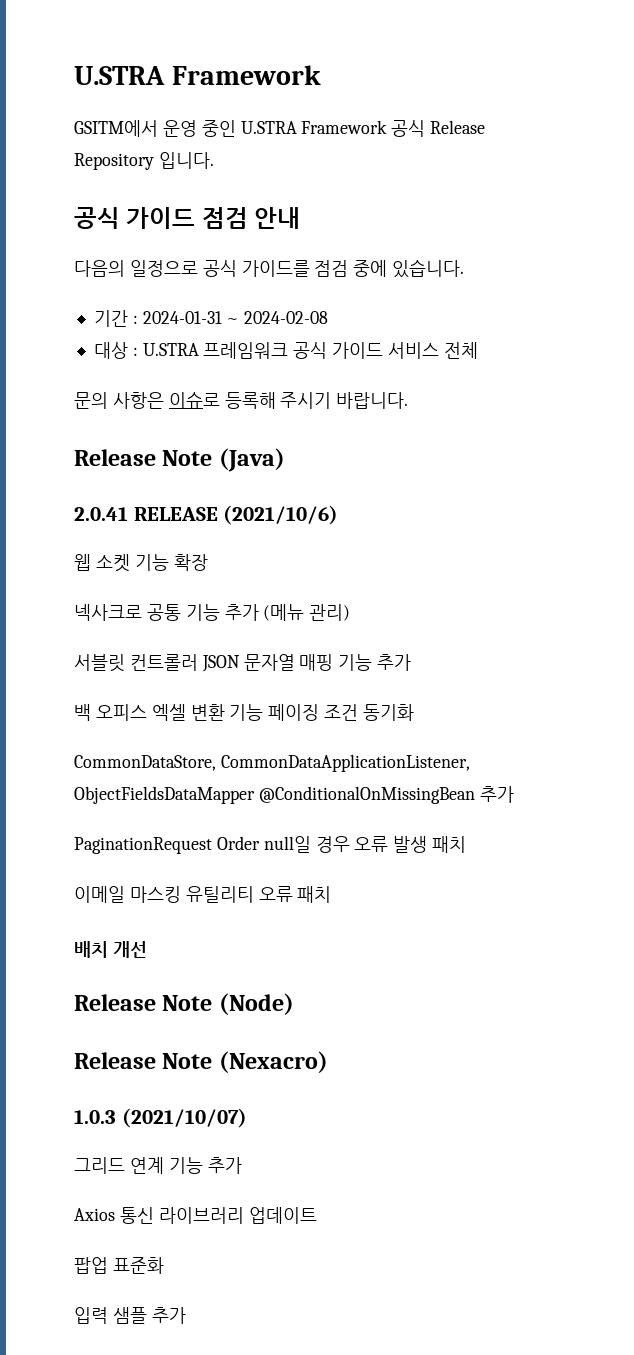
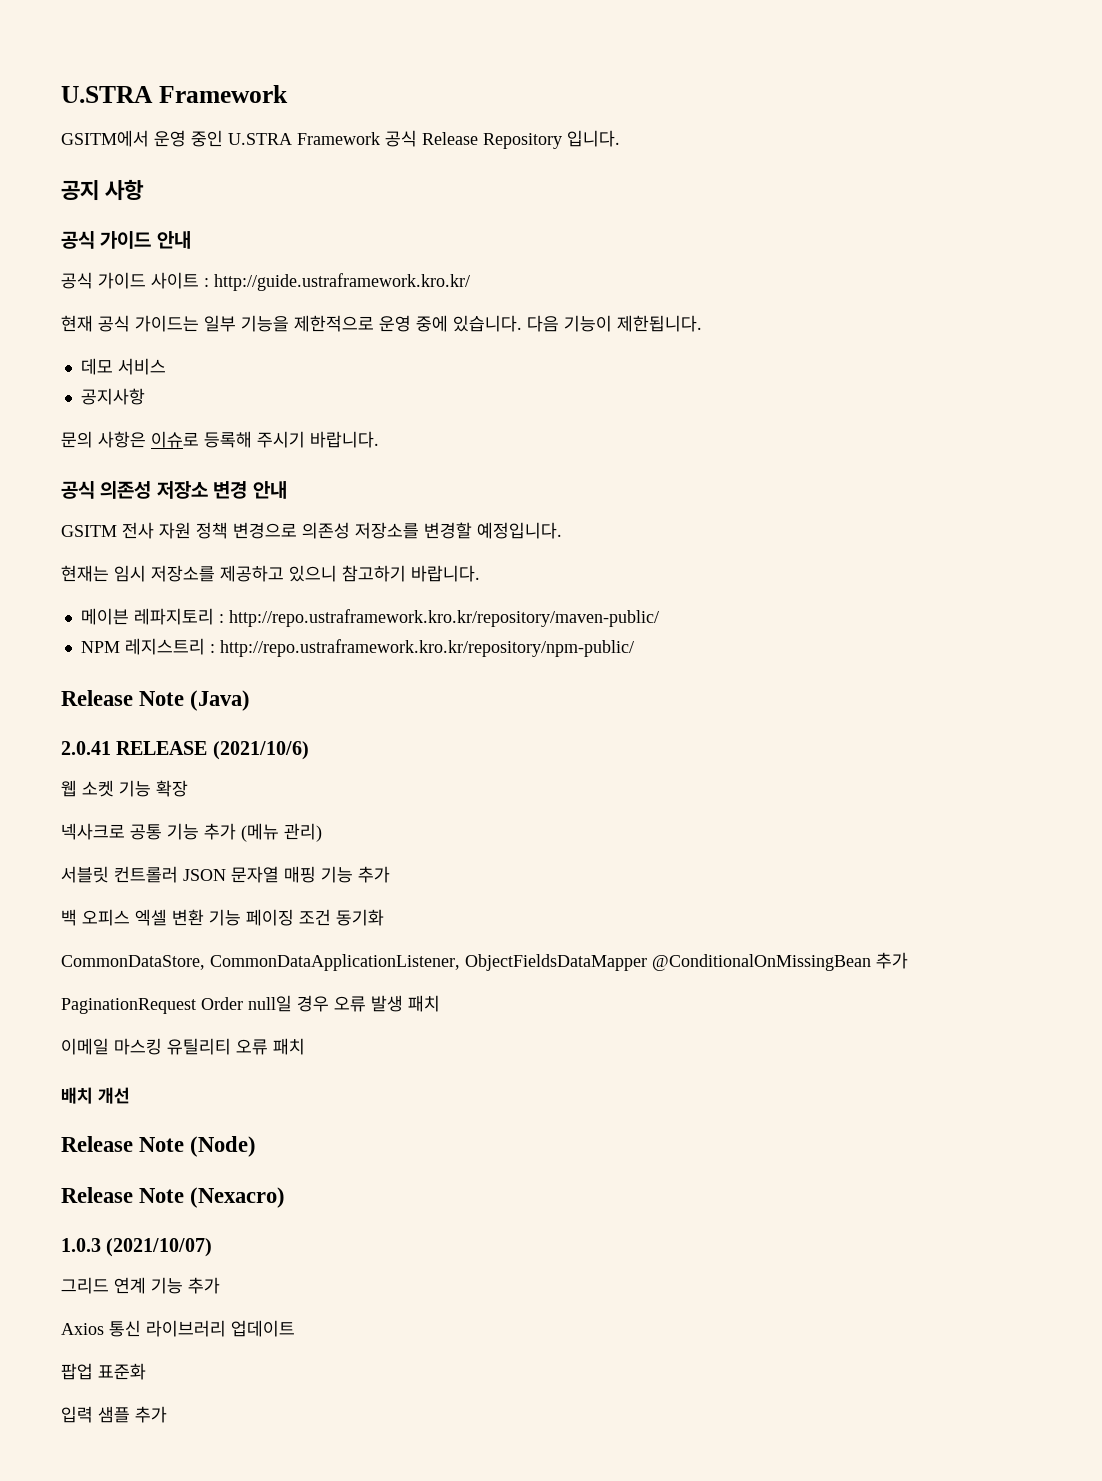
- 공식 가이드 점검 안내
- 다음의 일정으로 공식 가이드를 점검 중에 있습니다.
- 기간 : 2024-01-31 ~ 2024-02-08
- 대상 : U.STRA 프레임워크 공식 가이드 서비스 전체
+ 공지 사항
+ 공식 가이드 안내
+ 공식 가이드 사이트 : http://guide.ustraframework.kro.kr/
+ 현재 공식 가이드는 일부 기능을 제한적으로 운영 중에 있습니다. 다음 기능이 제한됩니다.
+ 데모 서비스
+ 공지사항
+ 공식 의존성 저장소 변경 안내
+ GSITM 전사 자원 정책 변경으로 의존성 저장소를 변경할 예정입니다.
+ 현재는 임시 저장소를 제공하고 있으니 참고하기 바랍니다.
+ 메이븐 레파지토리 : http://repo.ustraframework.kro.kr/repository/maven-public/
+ NPM 레지스트리 : http://repo.ustraframework.kro.kr/repository/npm-public/

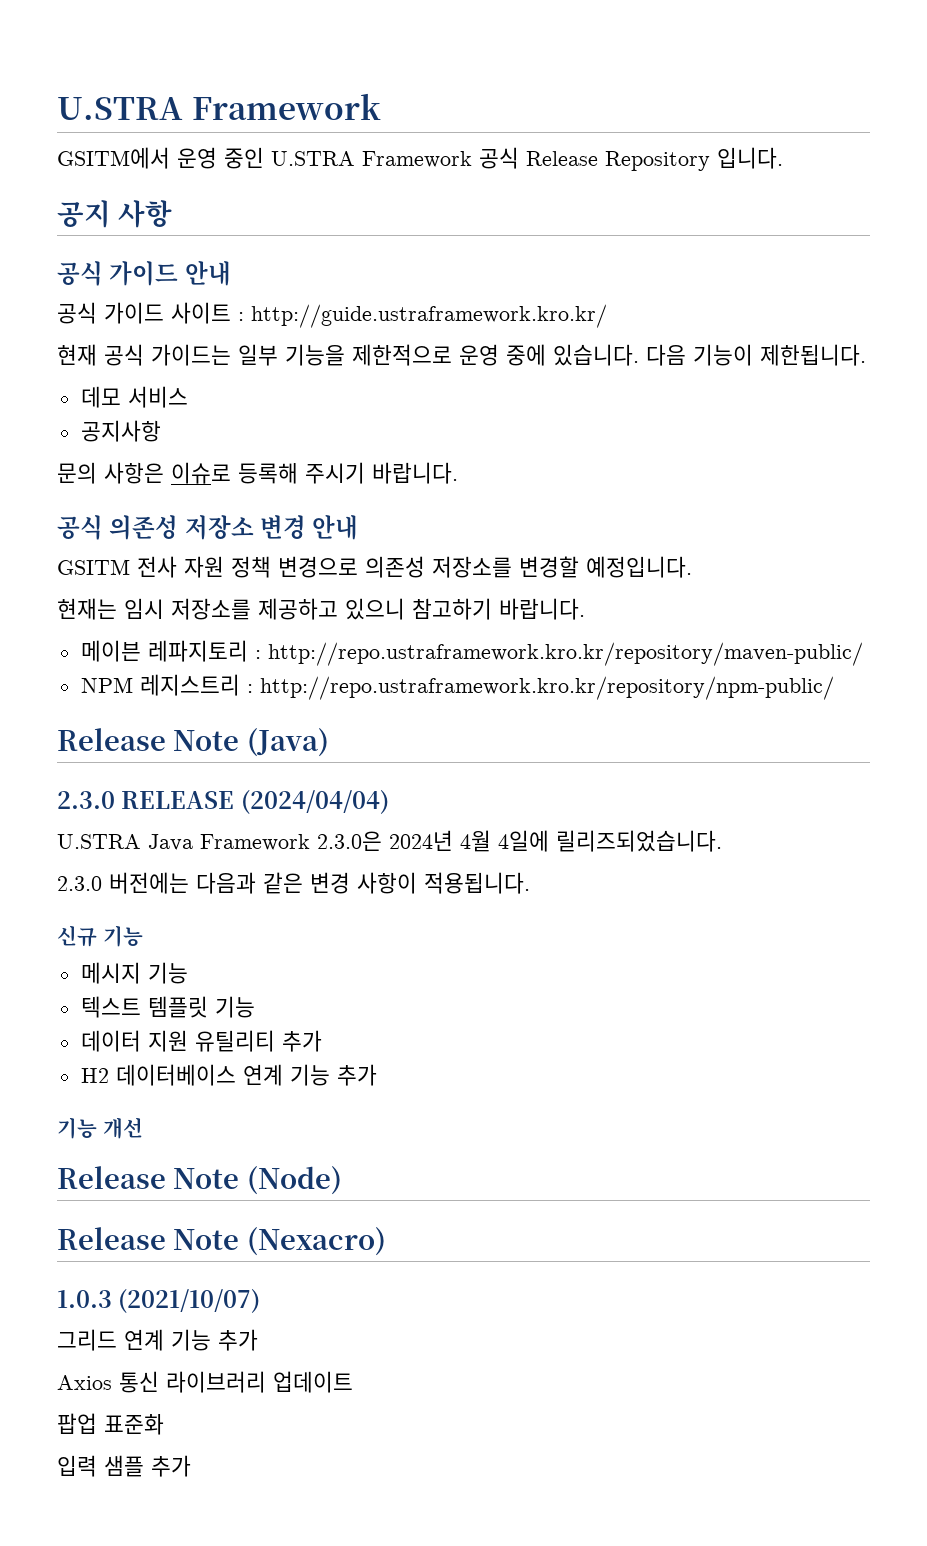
- 2.0.41 RELEASE (2021/10/6)
- 웹 소켓 기능 확장
- 넥사크로 공통 기능 추가 (메뉴 관리)
- 서블릿 컨트롤러 JSON 문자열 매핑 기능 추가
- 백 오피스 엑셀 변환 기능 페이징 조건 동기화
- CommonDataStore, CommonDataApplicationListener, ObjectFieldsDataMapper @ConditionalOnMissingBean 추가
- PaginationRequest Order null일 경우 오류 발생 패치
- 이메일 마스킹 유틸리티 오류 패치
- 배치 개선
+ 2.3.0 RELEASE (2024/04/04)
+ U.STRA Java Framework 2.3.0은 2024년 4월 4일에 릴리즈되었습니다.
+ 2.3.0 버전에는 다음과 같은 변경 사항이 적용됩니다.
+ 신규 기능
+ 메시지 기능
+ 텍스트 템플릿 기능
+ 데이터 지원 유틸리티 추가
+ H2 데이터베이스 연계 기능 추가
+ 기능 개선

